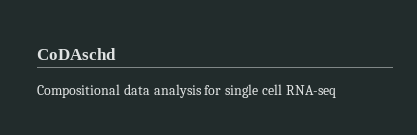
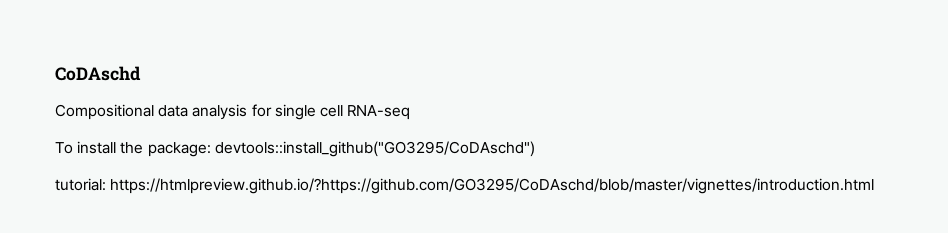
+ To install the package: devtools::install_github("GO3295/CoDAschd")
+ tutorial: https://htmlpreview.github.io/?https://github.com/GO3295/CoDAschd/blob/master/vignettes/introduction.html

